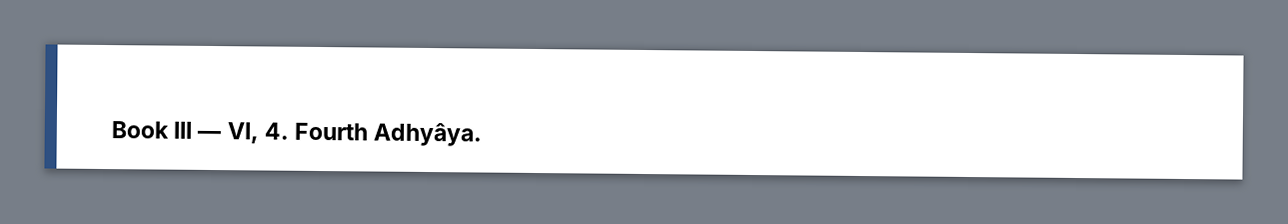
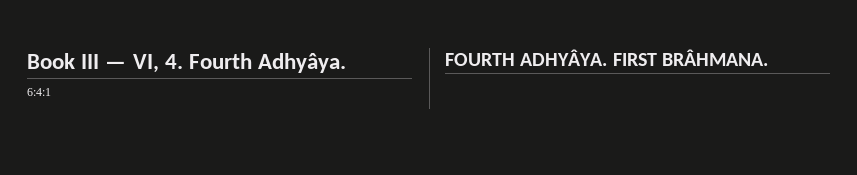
+ 6:4:1
+ FOURTH ADHYÂYA. FIRST BRÂHMANA.

